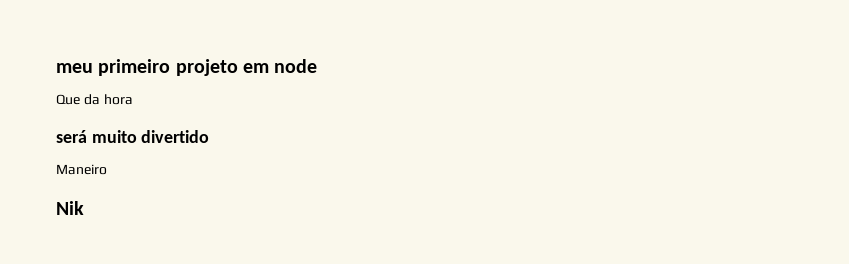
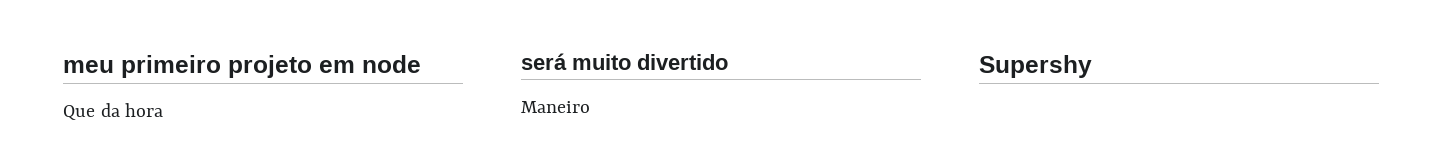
- Nik
+ Supershy

